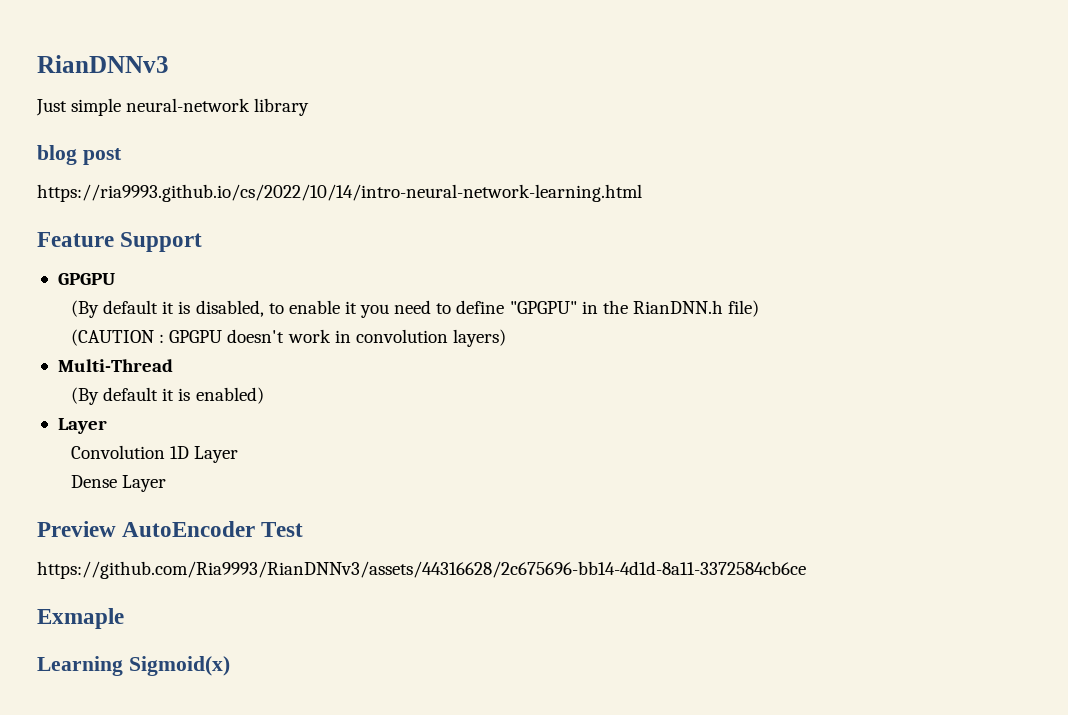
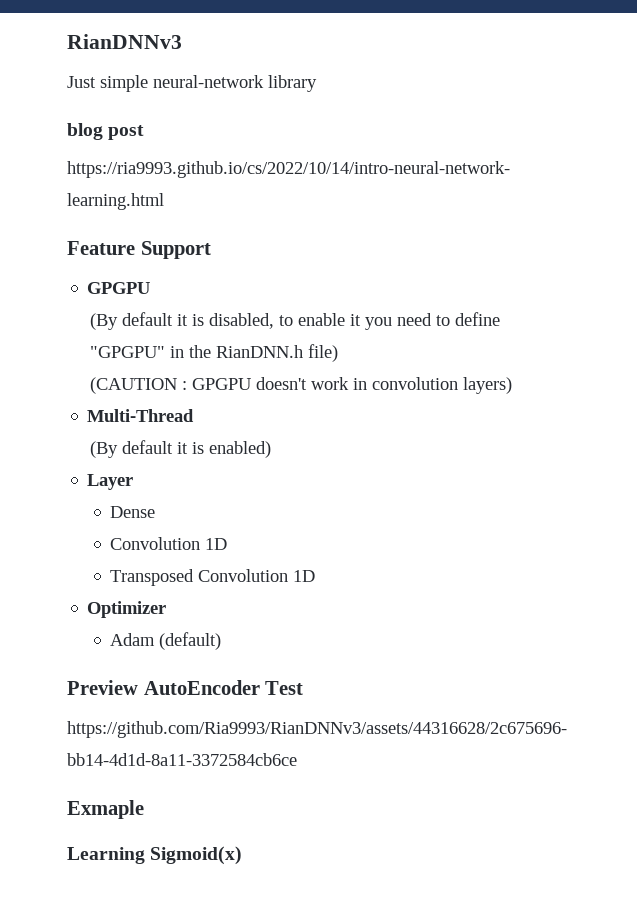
- Convolution 1D Layer
- Dense Layer
+ Dense
+ Convolution 1D
+ Transposed Convolution 1D
+ Optimizer
+ Adam (default)

